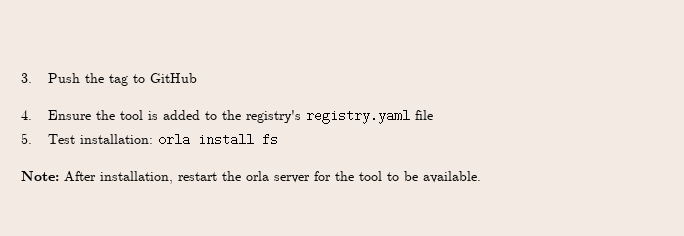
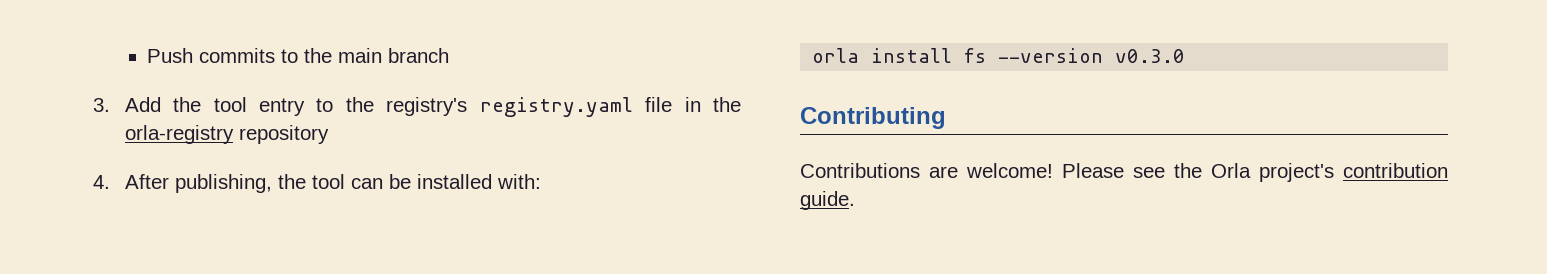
- 3. Push the tag to GitHub
- 4. Ensure the tool is added to the registry's registry.yaml file
- 5. Test installation: orla install fs
- Note: After installation, restart the orla server for the tool to be available.
+ Push commits to the main branch
+ 3. Add the tool entry to the registry's registry.yaml file in the orla-registry repository
+ 4. After publishing, the tool can be installed with:
+ orla install fs --version v0.3.0
+ Contributing
+ Contributions are welcome! Please see the Orla project's contribution guide.

